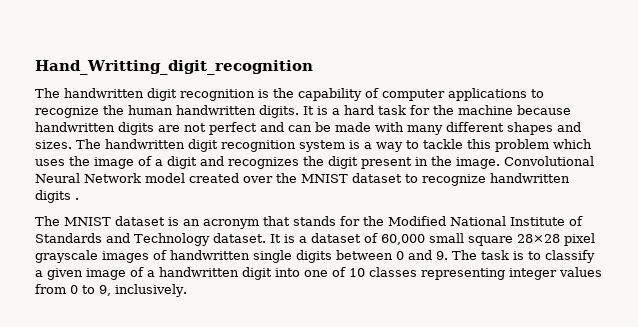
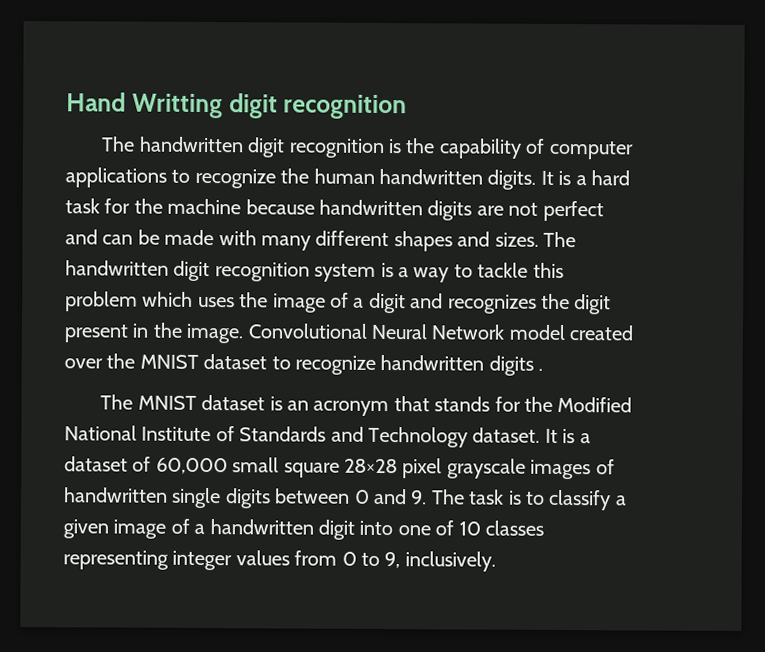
- Hand_Writting_digit_recognition
+ Hand Writting digit recognition

